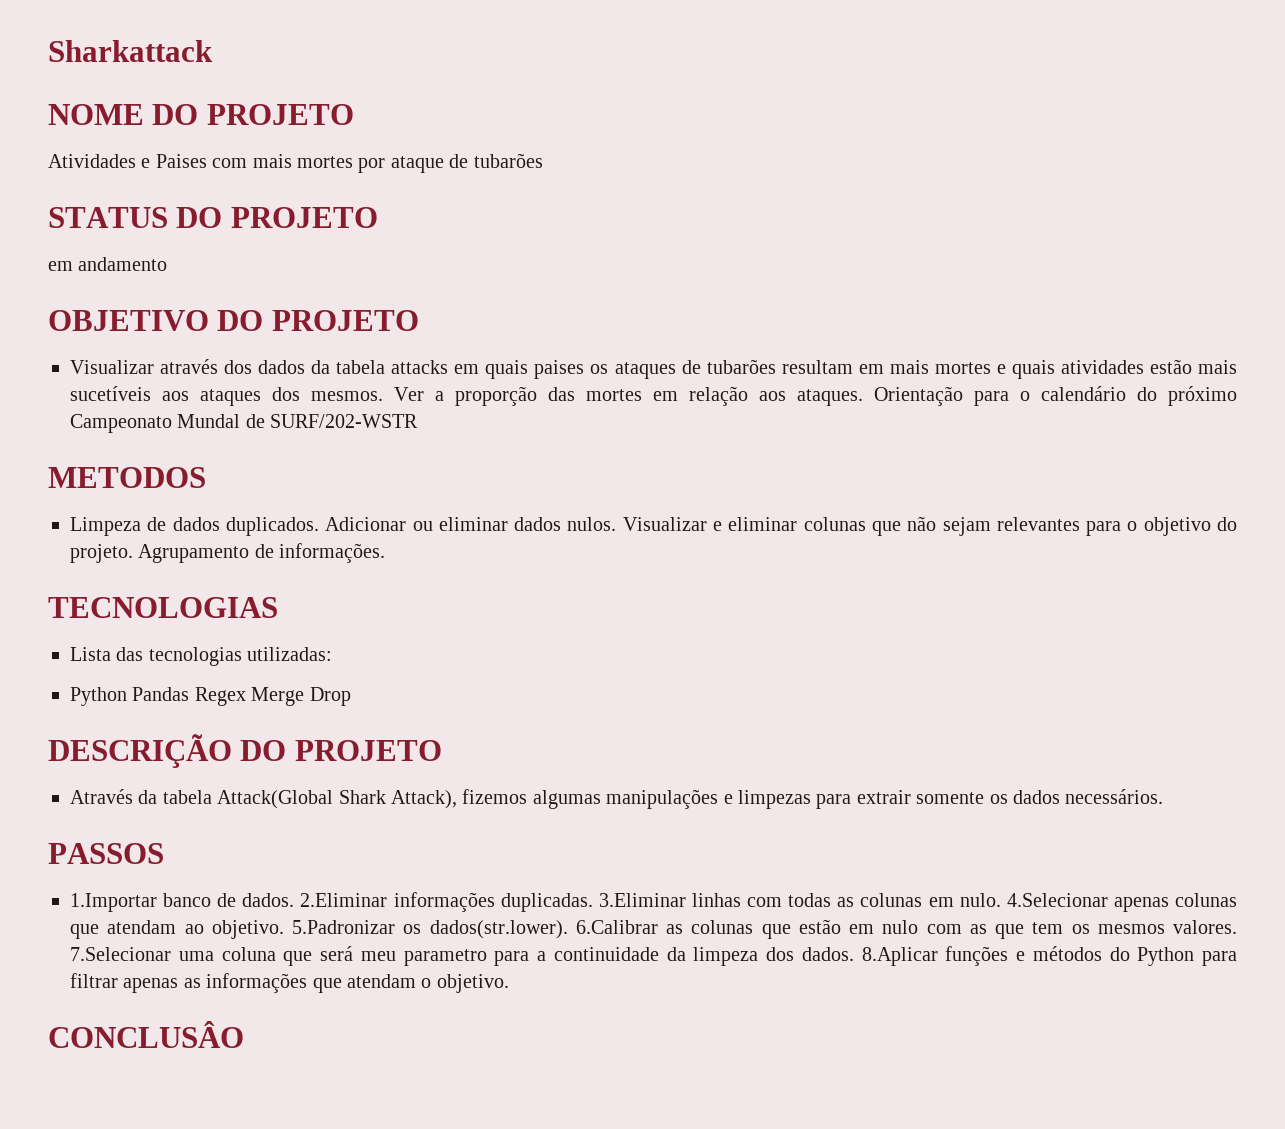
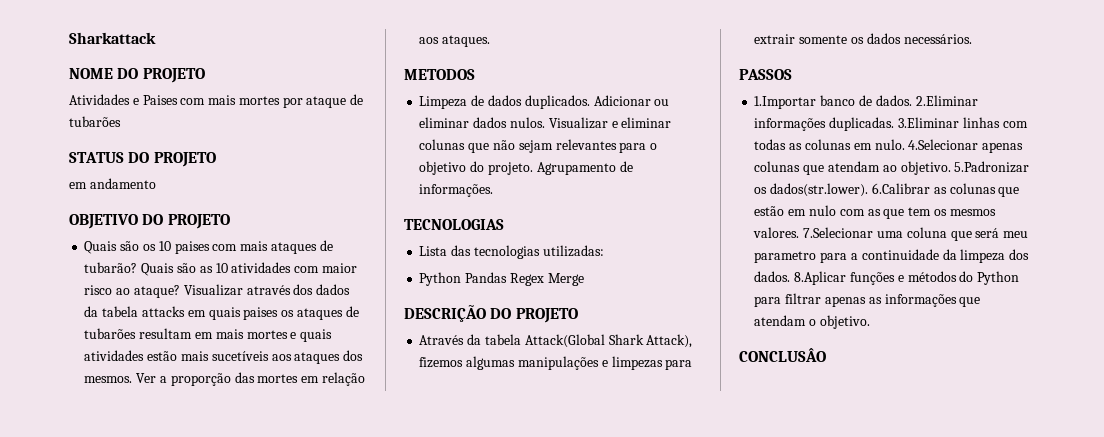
+ Quais são os 10 paises com mais ataques de tubarão? Quais são as 10 atividades com maior risco ao ataque?
- Orientação para o calendário do próximo Campeonato Mundal de SURF/202-WSTR
- Python Pandas Regex Merge Drop
+ Python Pandas Regex Merge

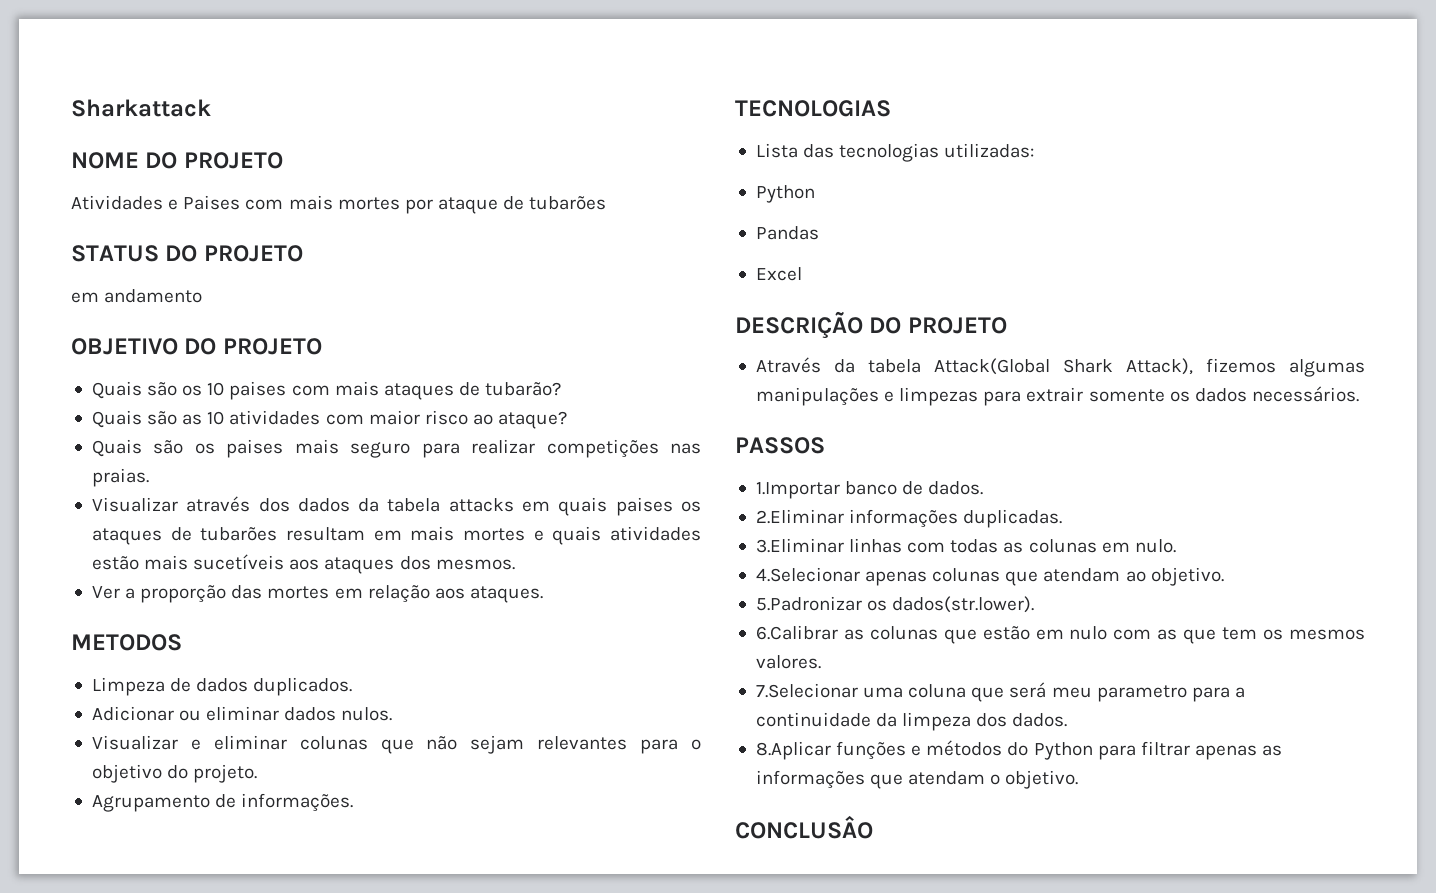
- Quais são os 10 paises com mais ataques de tubarão? Quais são as 10 atividades com maior risco ao ataque? Visualizar através dos dados da tabela attacks em quais paises os ataques de tubarões resultam em mais mortes e quais atividades estão mais sucetíveis aos ataques dos mesmos. Ver a proporção das mortes em relação aos ataques.
+ Quais são os 10 paises com mais ataques de tubarão?
+ Quais são as 10 atividades com maior risco ao ataque?
+ Quais são os paises mais seguro para realizar competições nas praias.
+ Visualizar através dos dados da tabela attacks em quais paises os ataques de tubarões resultam em mais mortes e quais atividades estão mais sucetíveis aos ataques dos mesmos.
+ Ver a proporção das mortes em relação aos ataques.
- Limpeza de dados duplicados. Adicionar ou eliminar dados nulos. Visualizar e eliminar colunas que não sejam relevantes para o objetivo do projeto. Agrupamento de informações.
+ Limpeza de dados duplicados.
+ Adicionar ou eliminar dados nulos.
+ Visualizar e eliminar colunas que não sejam relevantes para o objetivo do projeto.
+ Agrupamento de informações.
  Lista das tecnologias utilizadas:
- Python Pandas Regex Merge
+ Python
+ Pandas
+ Excel
- 1.Importar banco de dados. 2.Eliminar informações duplicadas. 3.Eliminar linhas com todas as colunas em nulo. 4.Selecionar apenas colunas que atendam ao objetivo. 5.Padronizar os dados(str.lower). 6.Calibrar as colunas que estão em nulo com as que tem os mesmos valores. 7.Selecionar uma coluna que será meu parametro para a continuidade da limpeza dos dados. 8.Aplicar funções e métodos do Python para filtrar apenas as informações que atendam o objetivo.
+ 1.Importar banco de dados.
+ 2.Eliminar informações duplicadas.
+ 3.Eliminar linhas com todas as colunas em nulo.
+ 4.Selecionar apenas colunas que atendam ao objetivo.
+ 5.Padronizar os dados(str.lower).
+ 6.Calibrar as colunas que estão em nulo com as que tem os mesmos valores.
+ 7.Selecionar uma coluna que será meu parametro para a continuidade da limpeza dos dados.
+ 8.Aplicar funções e métodos do Python para filtrar apenas as informações que atendam o objetivo.

